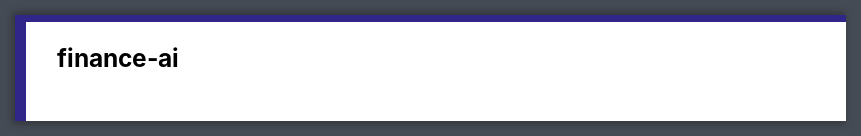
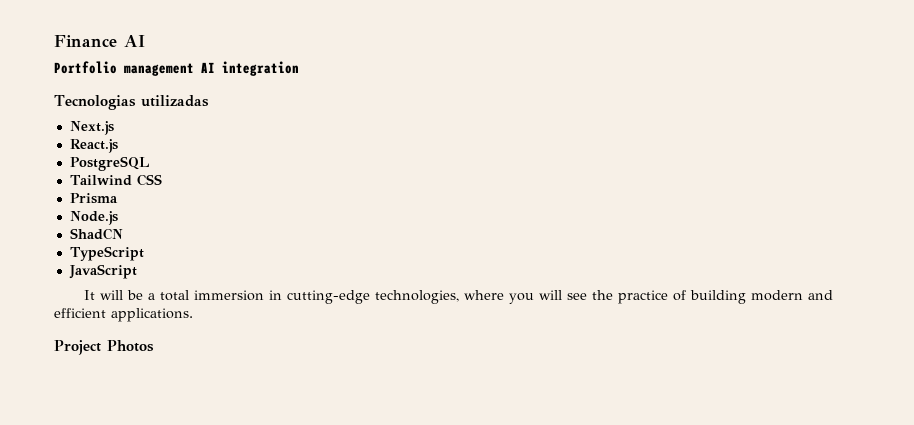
- finance-ai
+ Finance AI
+ Portfolio management AI integration
+ Tecnologias utilizadas
+ Next.js
+ React.js
+ PostgreSQL
+ Tailwind CSS
+ Prisma
+ Node.js
+ ShadCN
+ TypeScript
+ JavaScript
+ It will be a total immersion in cutting-edge technologies, where you will see the practice of building modern and efficient applications.
+ Project Photos

